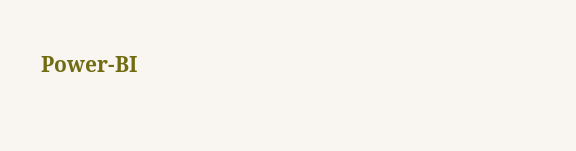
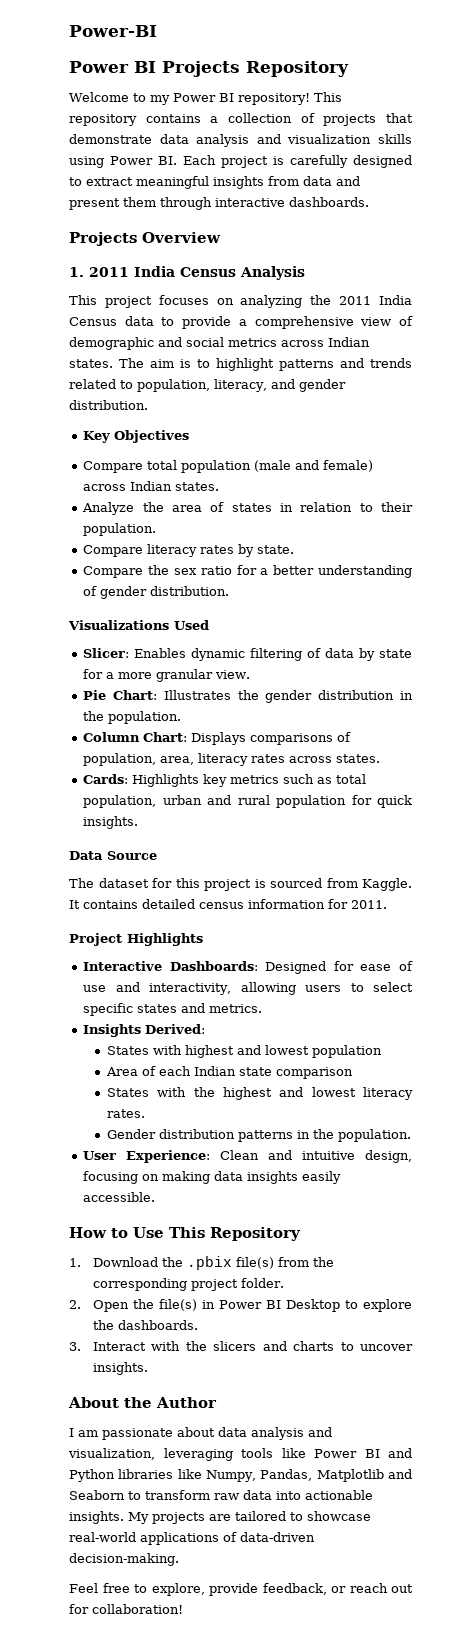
+ Power BI Projects Repository
+ Welcome to my Power BI repository! This repository contains a collection of projects that demonstrate data analysis and visualization skills using Power BI. Each project is carefully designed to extract meaningful insights from data and present them through interactive dashboards.
+ Projects Overview
+ 1. 2011 India Census Analysis
+ This project focuses on analyzing the 2011 India Census data to provide a comprehensive view of demographic and social metrics across Indian states. The aim is to highlight patterns and trends related to population, literacy, and gender distribution.
+ Key Objectives
+ Compare total population (male and female) across Indian states.
+ Analyze the area of states in relation to their population.
+ Compare literacy rates by state.
+ Compare the sex ratio for a better understanding of gender distribution.
+ Visualizations Used
+ Slicer: Enables dynamic filtering of data by state for a more granular view.
+ Pie Chart: Illustrates the gender distribution in the population.
+ Column Chart: Displays comparisons of population, area, literacy rates across states.
+ Cards: Highlights key metrics such as total population, urban and rural population for quick insights.
+ Data Source
+ The dataset for this project is sourced from Kaggle. It contains detailed census information for 2011.
+ Project Highlights
+ Interactive Dashboards: Designed for ease of use and interactivity, allowing users to select specific states and metrics.
+ Insights Derived:
+ States with highest and lowest population
+ Area of each Indian state comparison
+ States with the highest and lowest literacy rates.
+ Gender distribution patterns in the population.
+ User Experience: Clean and intuitive design, focusing on making data insights easily accessible.
+ How to Use This Repository
+ 1. Download the .pbix file(s) from the corresponding project folder.
+ 2. Open the file(s) in Power BI Desktop to explore the dashboards.
+ 3. Interact with the slicers and charts to uncover insights.
+ About the Author
+ I am passionate about data analysis and visualization, leveraging tools like Power BI and Python libraries like Numpy, Pandas, Matplotlib and Seaborn to transform raw data into actionable insights. My projects are tailored to showcase real-world applications of data-driven decision-making.
+ Feel free to explore, provide feedback, or reach out for collaboration!

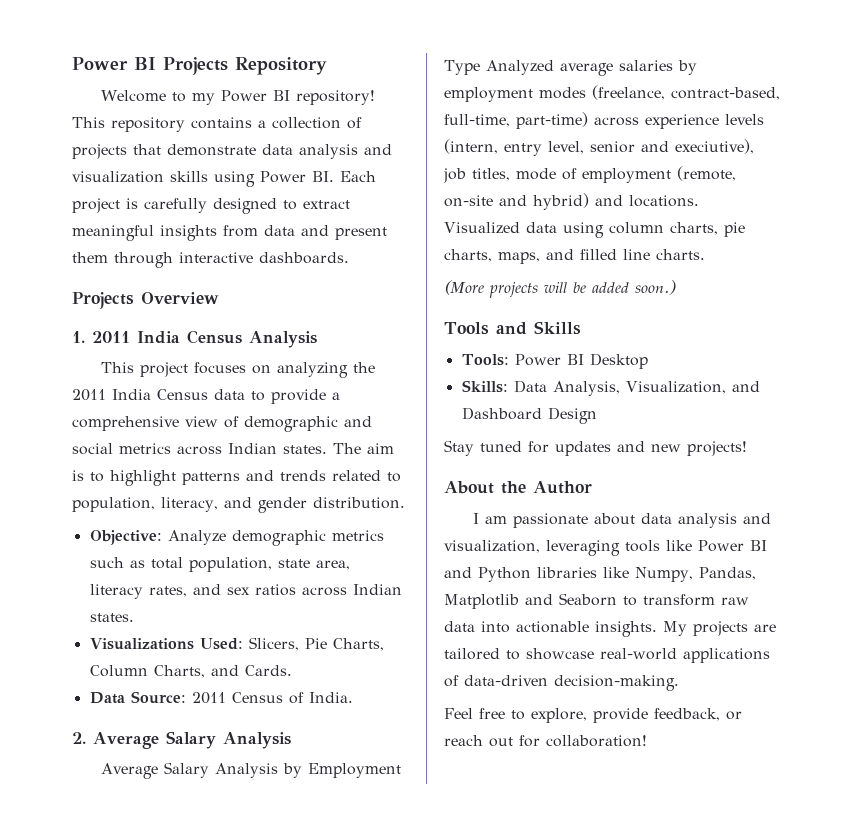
- Power-BI
- Key Objectives
- Compare total population (male and female) across Indian states.
- Analyze the area of states in relation to their population.
- Compare literacy rates by state.
- Compare the sex ratio for a better understanding of gender distribution.
- Visualizations Used
- Slicer: Enables dynamic filtering of data by state for a more granular view.
- Pie Chart: Illustrates the gender distribution in the population.
- Column Chart: Displays comparisons of population, area, literacy rates across states.
- Cards: Highlights key metrics such as total population, urban and rural population for quick insights.
- Data Source
- The dataset for this project is sourced from Kaggle. It contains detailed census information for 2011.
- Project Highlights
- Interactive Dashboards: Designed for ease of use and interactivity, allowing users to select specific states and metrics.
- Insights Derived:
- States with highest and lowest population
- Area of each Indian state comparison
- States with the highest and lowest literacy rates.
- Gender distribution patterns in the population.
- User Experience: Clean and intuitive design, focusing on making data insights easily accessible.
- How to Use This Repository
- 1. Download the .pbix file(s) from the corresponding project folder.
- 2. Open the file(s) in Power BI Desktop to explore the dashboards.
- 3. Interact with the slicers and charts to uncover insights.
+ Objective: Analyze demographic metrics such as total population, state area, literacy rates, and sex ratios across Indian states.
+ Visualizations Used: Slicers, Pie Charts, Column Charts, and Cards.
+ Data Source: 2011 Census of India.
+ 2. Average Salary Analysis
+ Average Salary Analysis by Employment Type Analyzed average salaries by employment modes (freelance, contract-based, full-time, part-time) across experience levels (intern, entry level, senior and execiutive), job titles, mode of employment (remote, on-site and hybrid) and locations. Visualized data using column charts, pie charts, maps, and filled line charts.
+ (More projects will be added soon.)
+ Tools and Skills
+ Tools: Power BI Desktop
+ Skills: Data Analysis, Visualization, and Dashboard Design
+ Stay tuned for updates and new projects!

